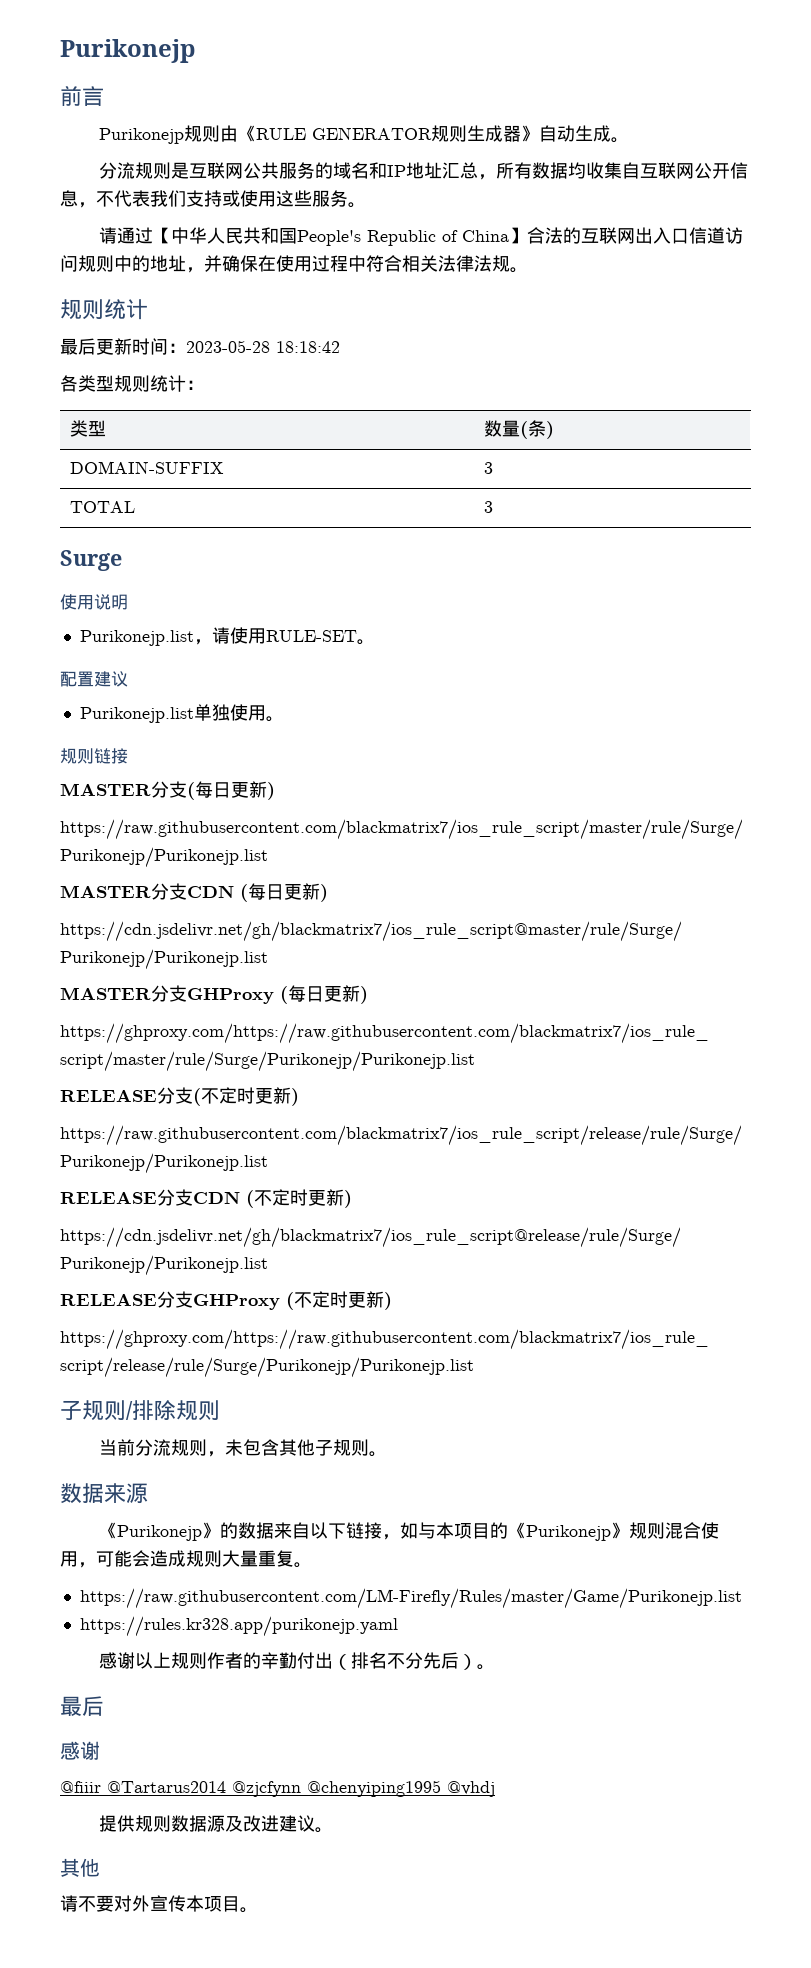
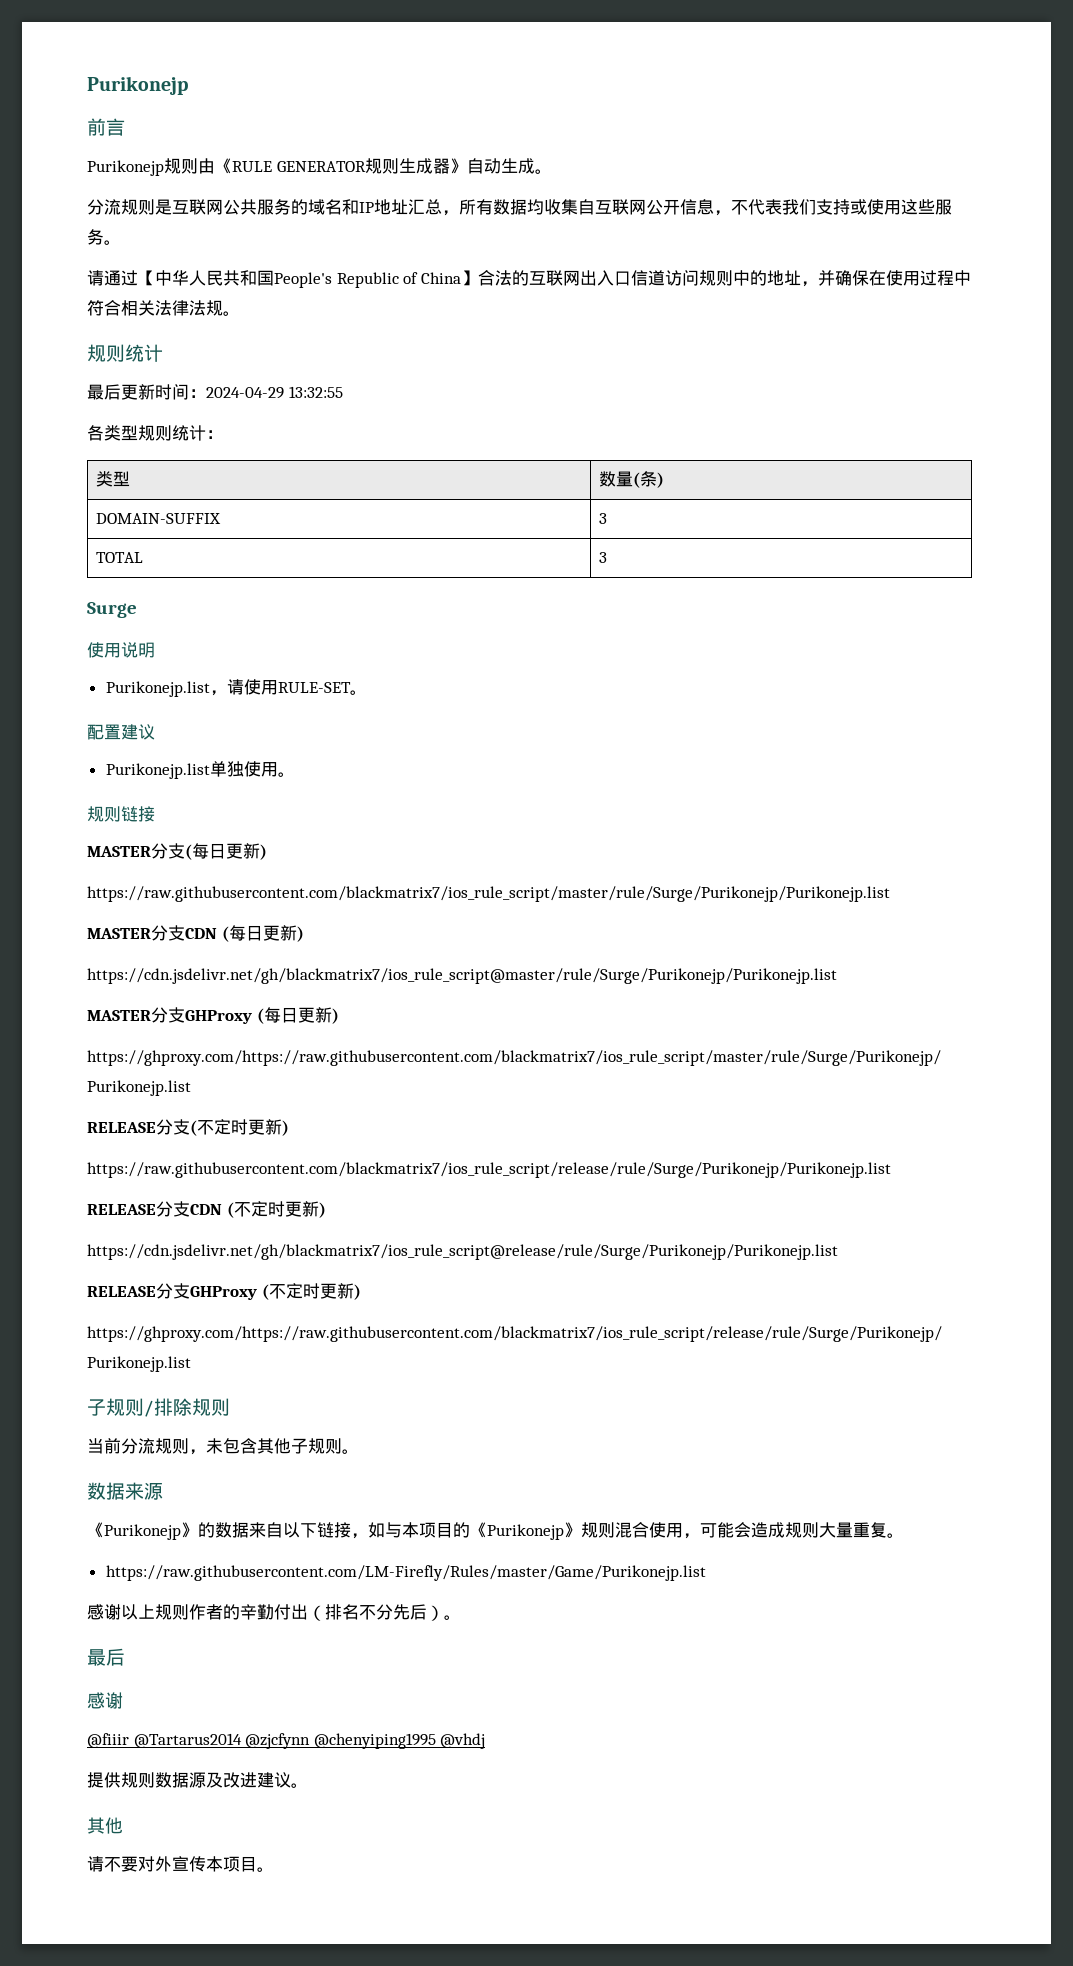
- 最后更新时间：2023-05-28 18:18:42
+ 最后更新时间：2024-04-29 13:32:55
- https://rules.kr328.app/purikonejp.yaml

